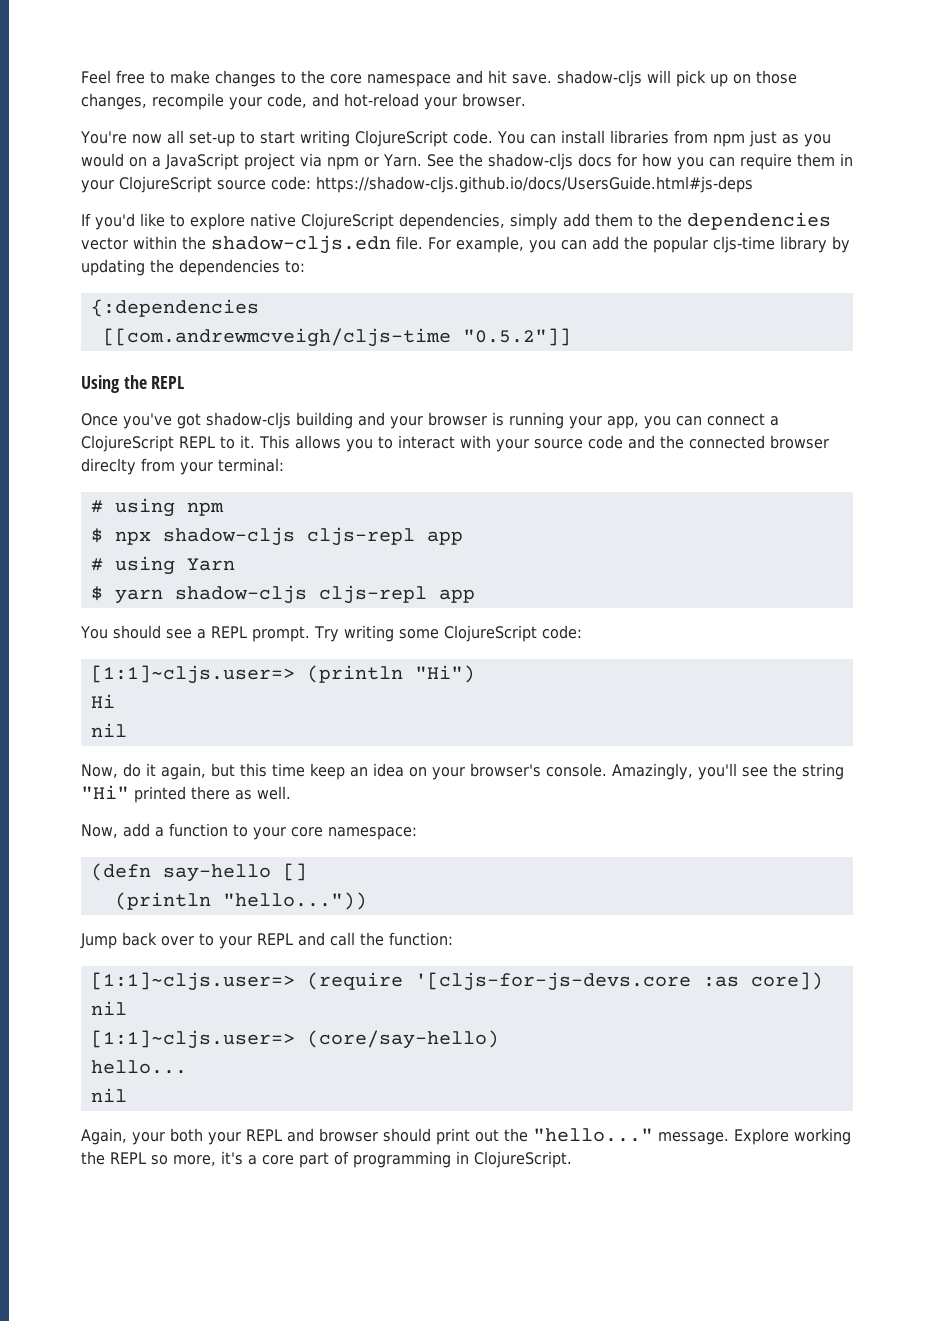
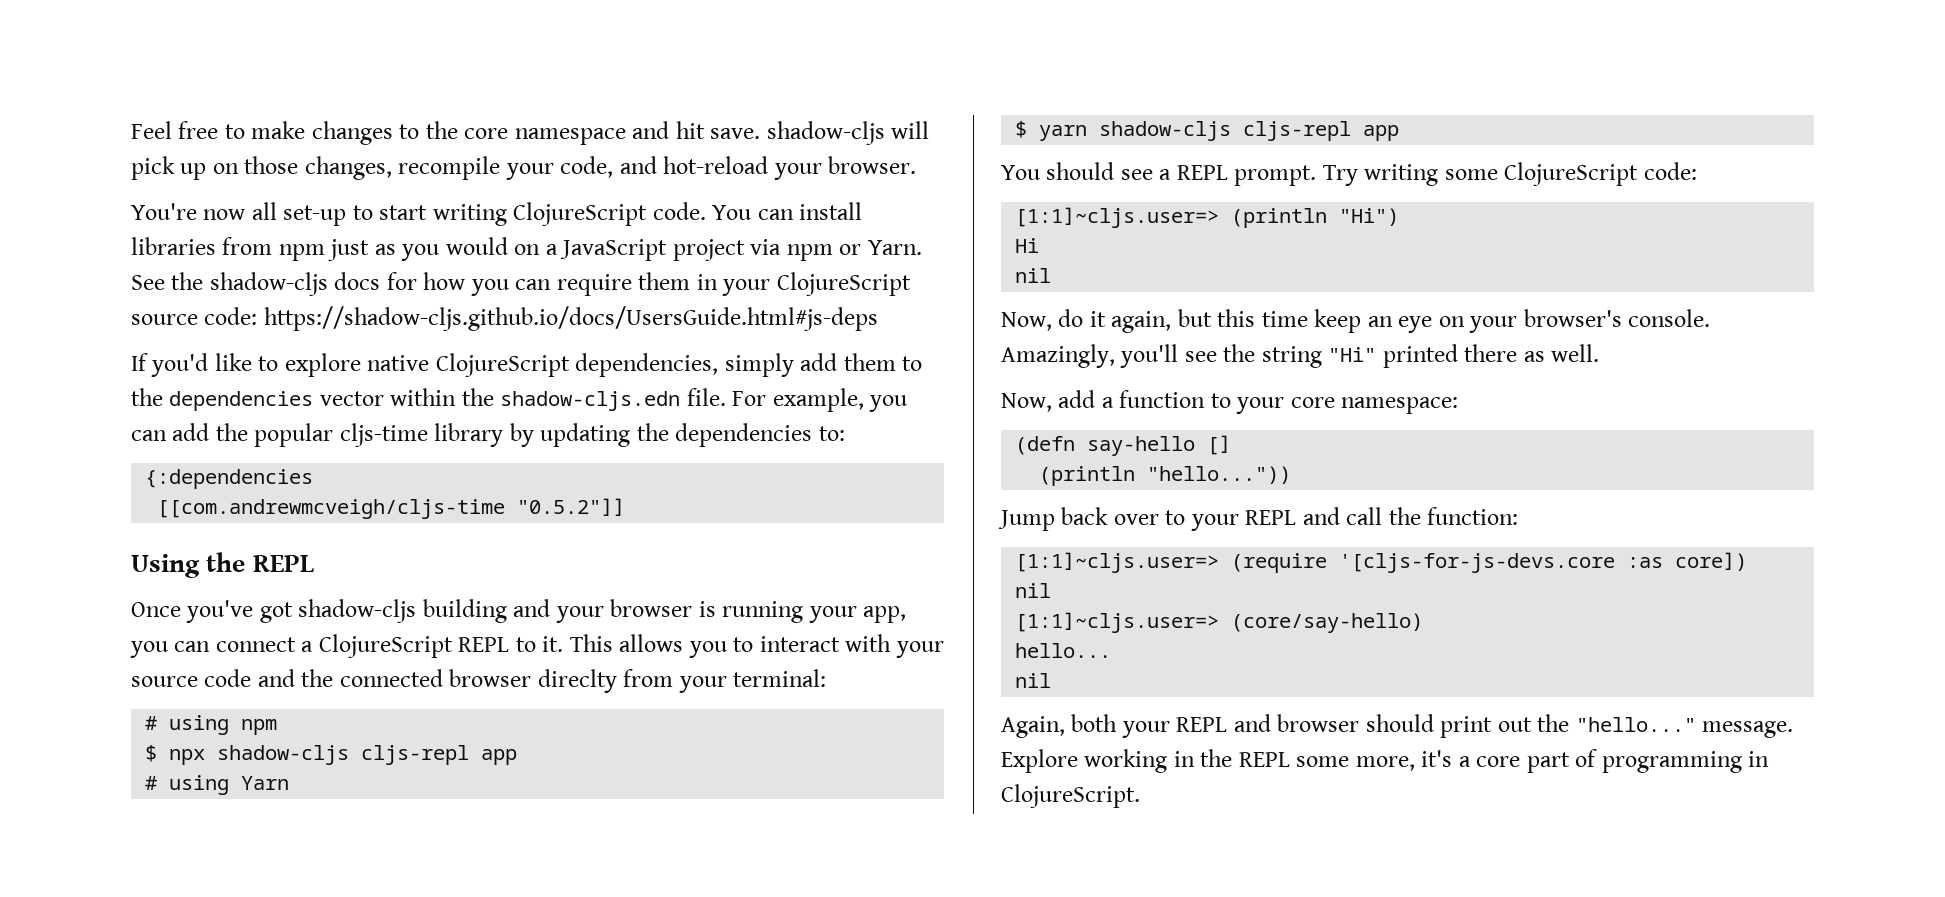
- Now, do it again, but this time keep an idea on your browser's console.
+ Now, do it again, but this time keep an eye on your browser's console.
- Again, your both your REPL and browser should print out the "hello..." message.
+ Again, both your REPL and browser should print out the "hello..." message.
- Explore working the REPL so more, it's a core part of programming in ClojureScript.
+ Explore working in the REPL some more, it's a core part of programming in ClojureScript.

